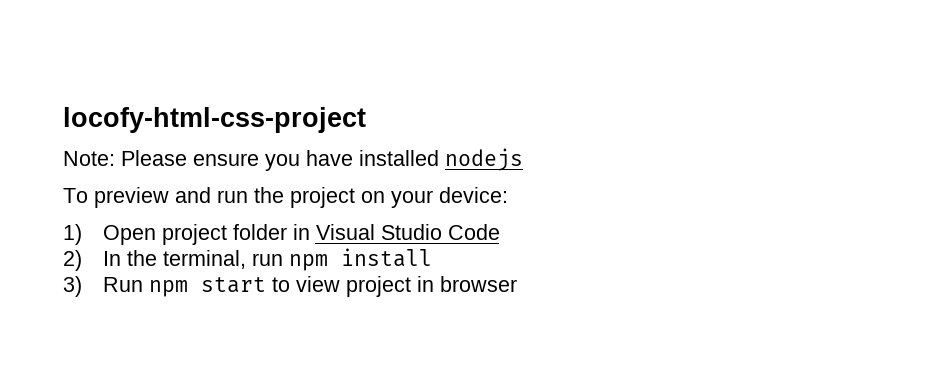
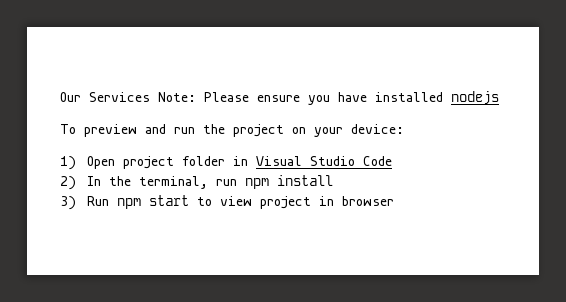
- locofy-html-css-project
- Note: Please ensure you have installed nodejs
+ Our Services Note: Please ensure you have installed nodejs

